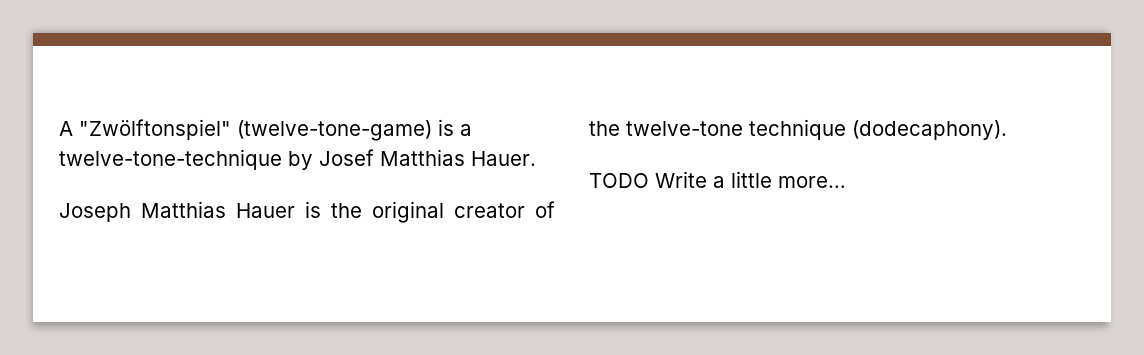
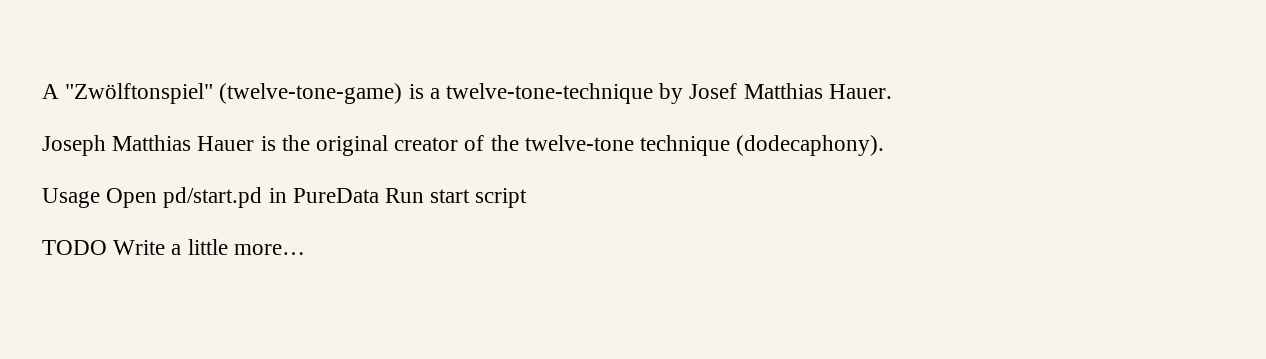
+ Usage Open pd/start.pd in PureData Run start script

